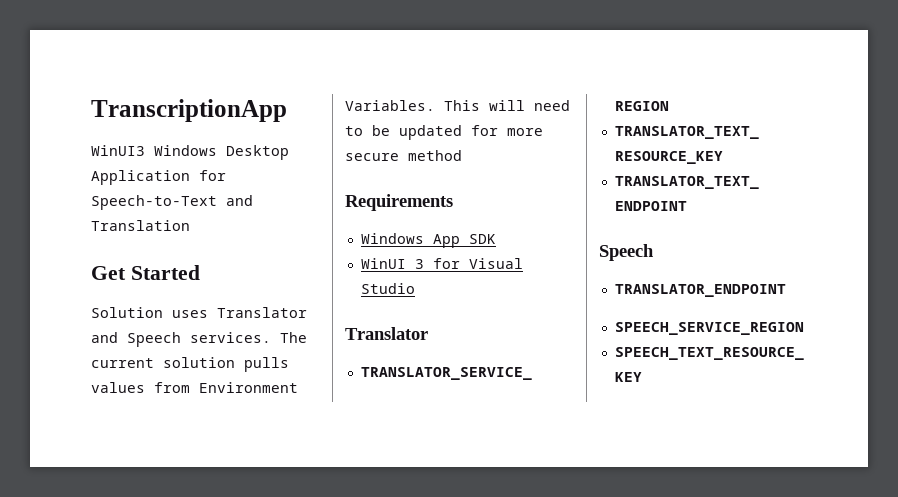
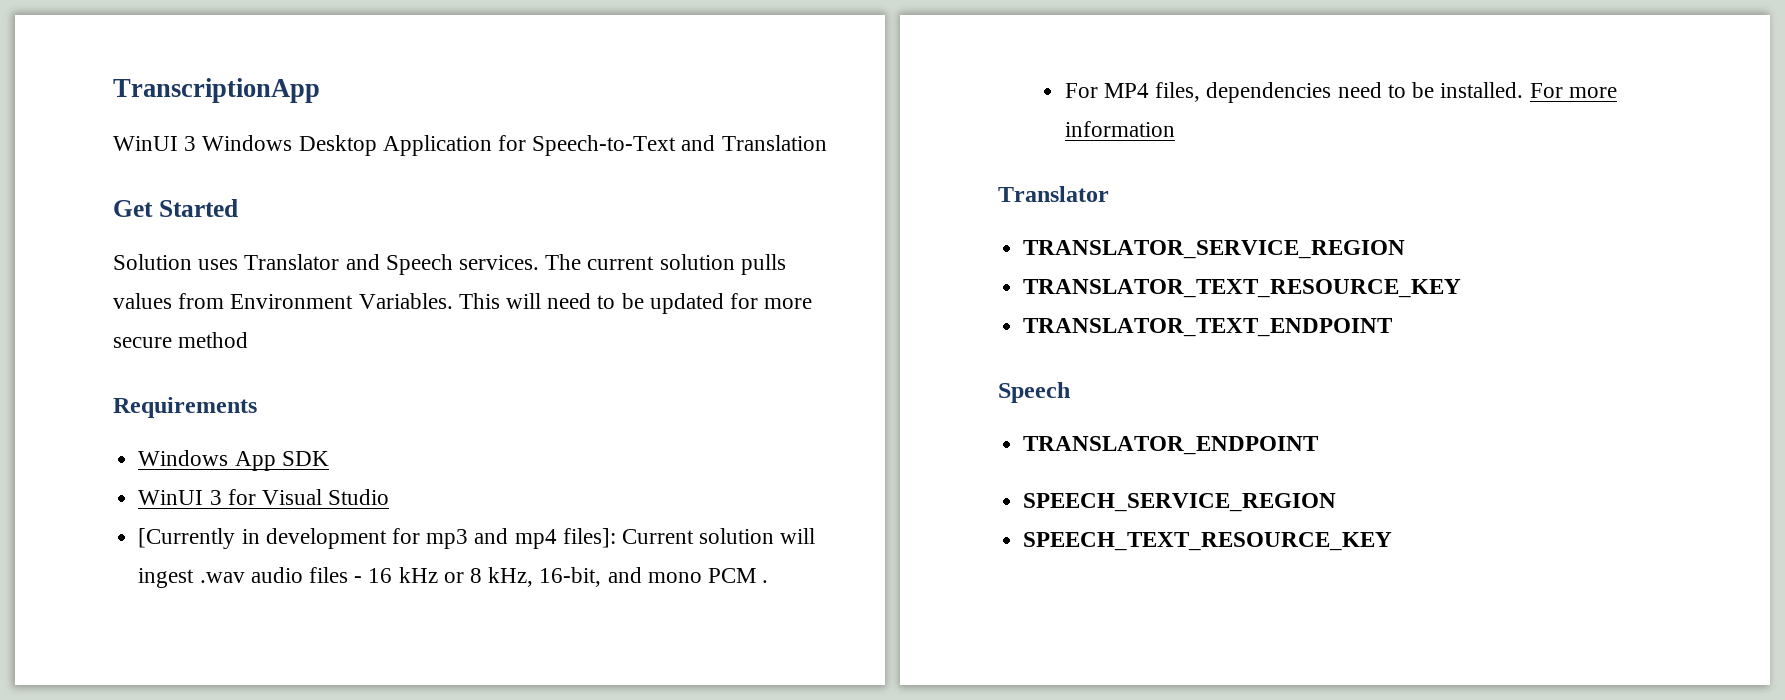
- WinUI3 Windows Desktop Application for Speech-to-Text and Translation
+ WinUI 3 Windows Desktop Application for Speech-to-Text and Translation
+ [Currently in development for mp3 and mp4 files]: Current solution will ingest .wav audio files - 16 kHz or 8 kHz, 16-bit, and mono PCM .
+ For MP4 files, dependencies need to be installed. For more information

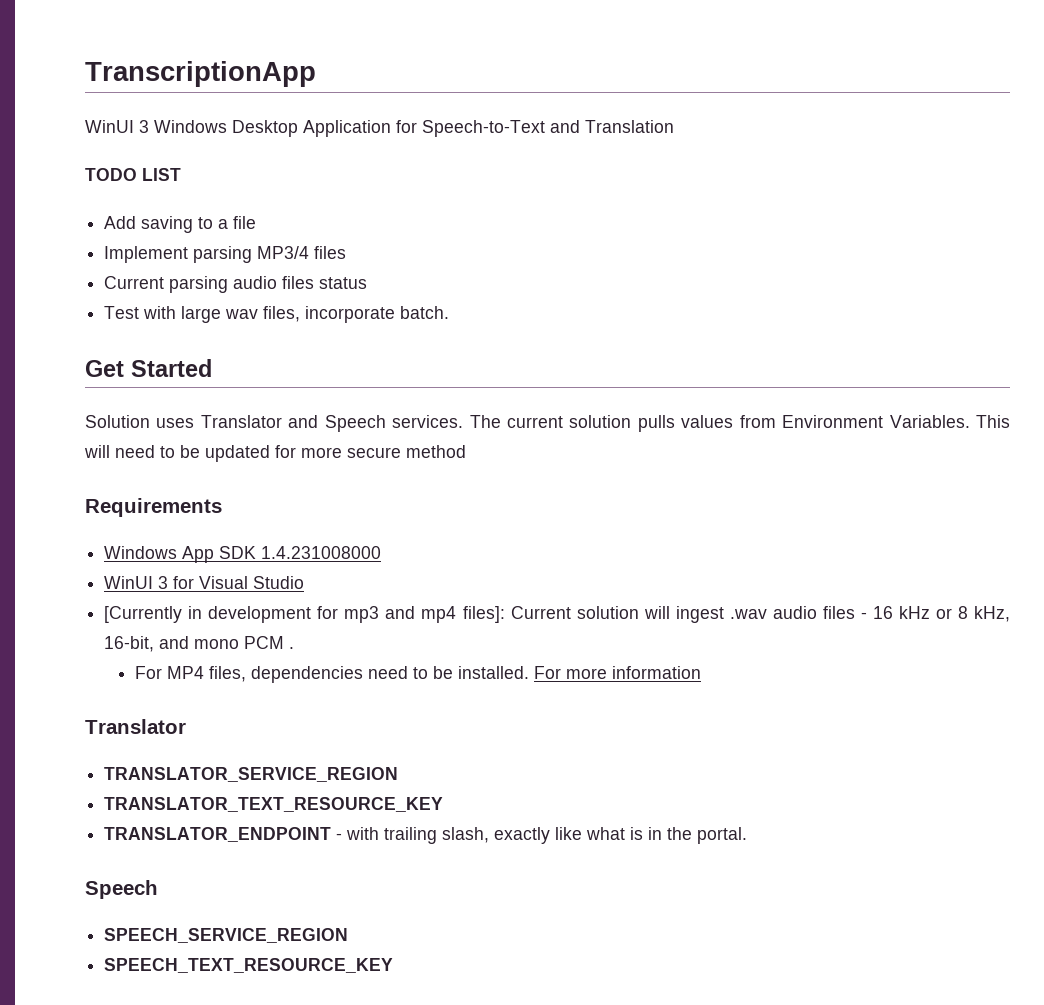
+ TODO LIST
+ Add saving to a file
+ Implement parsing MP3/4 files
+ Current parsing audio files status
+ Test with large wav files, incorporate batch.
- Windows App SDK
+ Windows App SDK 1.4.231008000
- TRANSLATOR_TEXT_ENDPOINT
+ TRANSLATOR_ENDPOINT - with trailing slash, exactly like what is in the portal.
  Speech
- TRANSLATOR_ENDPOINT

